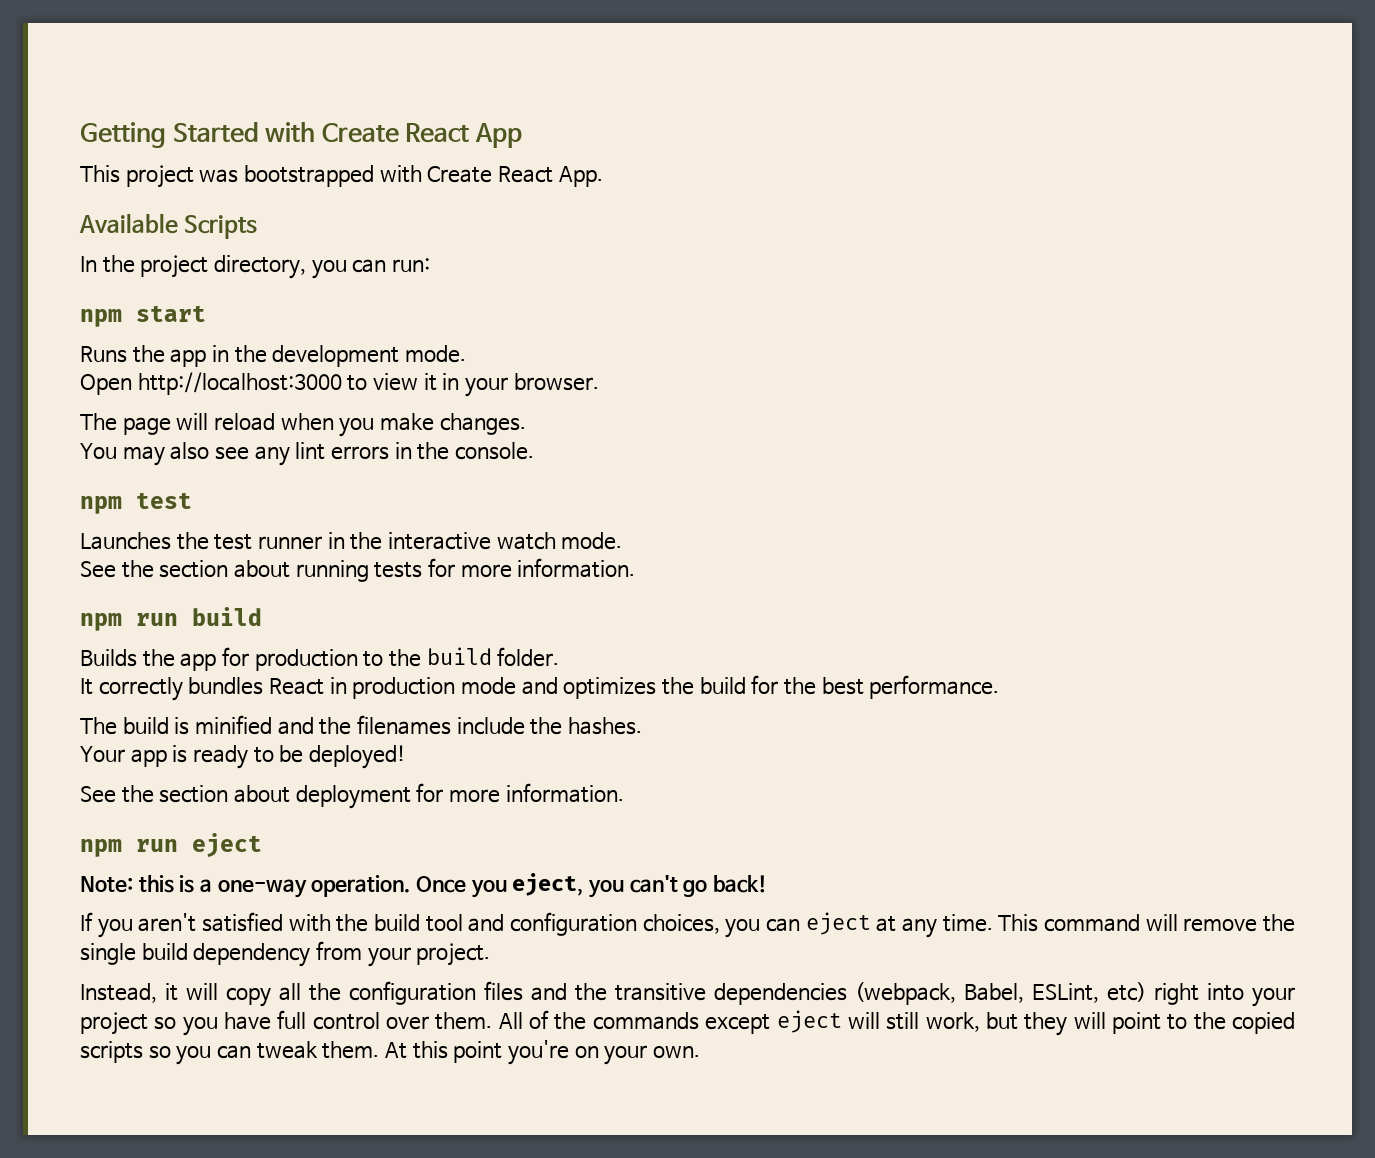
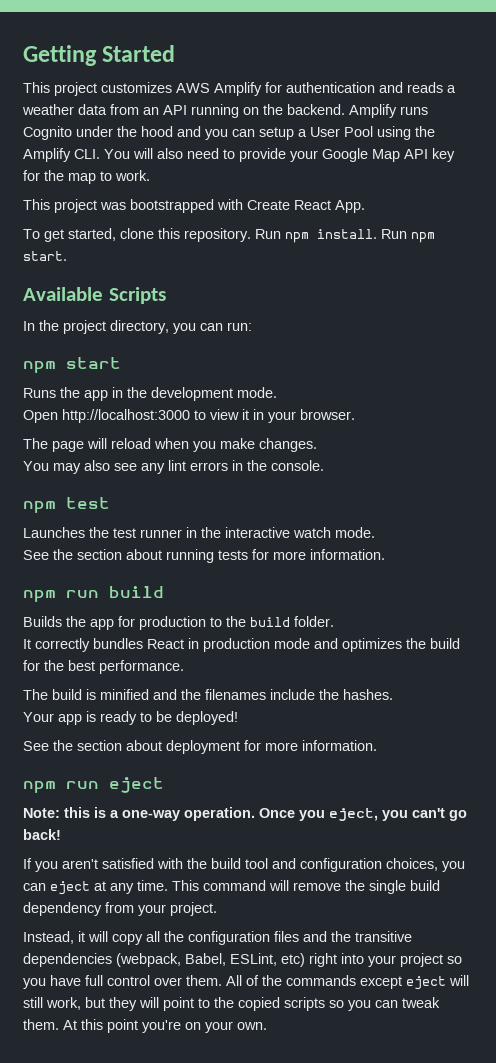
- Getting Started with Create React App
+ Getting Started
+ This project customizes AWS Amplify for authentication and reads a weather data from an API running on the backend. Amplify runs Cognito under the hood and you can setup a User Pool using the Amplify CLI. You will also need to provide your Google Map API key for the map to work.
+ To get started, clone this repository. Run npm install. Run npm start.

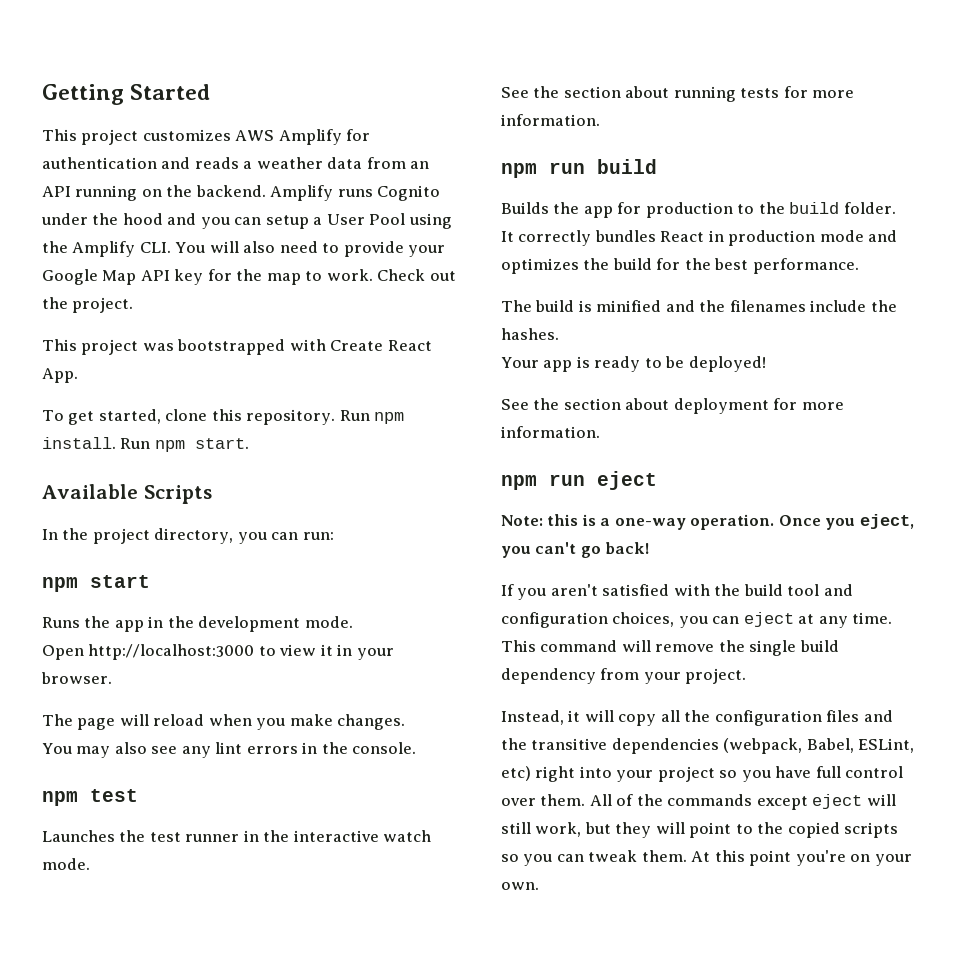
+ Check out the project.

